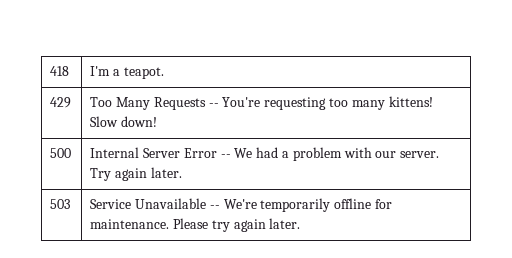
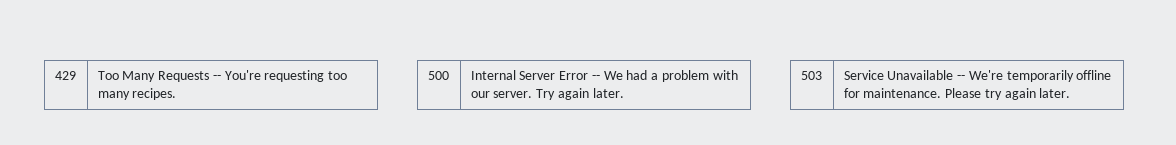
- 418 | I'm a teapot.
- 429 | Too Many Requests -- You're requesting too many kittens! Slow down!
+ 429 | Too Many Requests -- You're requesting too many recipes.

